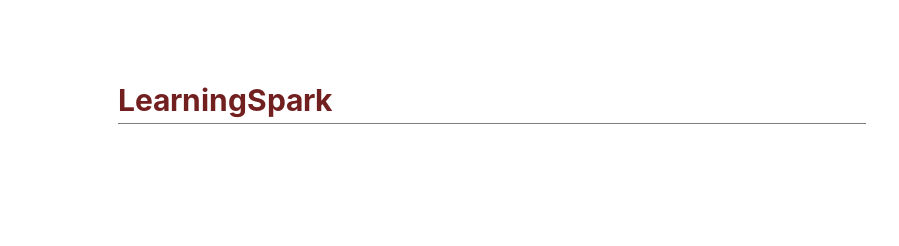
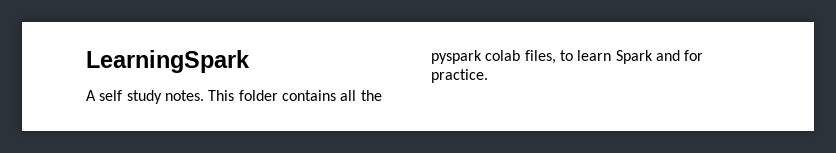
+ A self study notes. This folder contains all the pyspark colab files, to learn Spark and for practice.

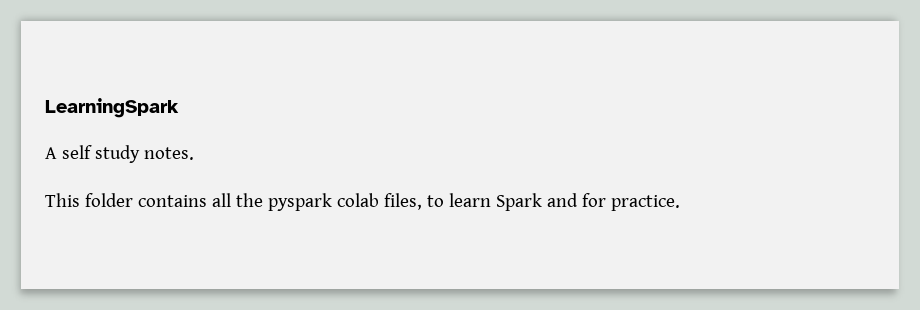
- A self study notes. This folder contains all the pyspark colab files, to learn Spark and for practice.
+ A self study notes.
+ This folder contains all the pyspark colab files, to learn Spark and for practice.

